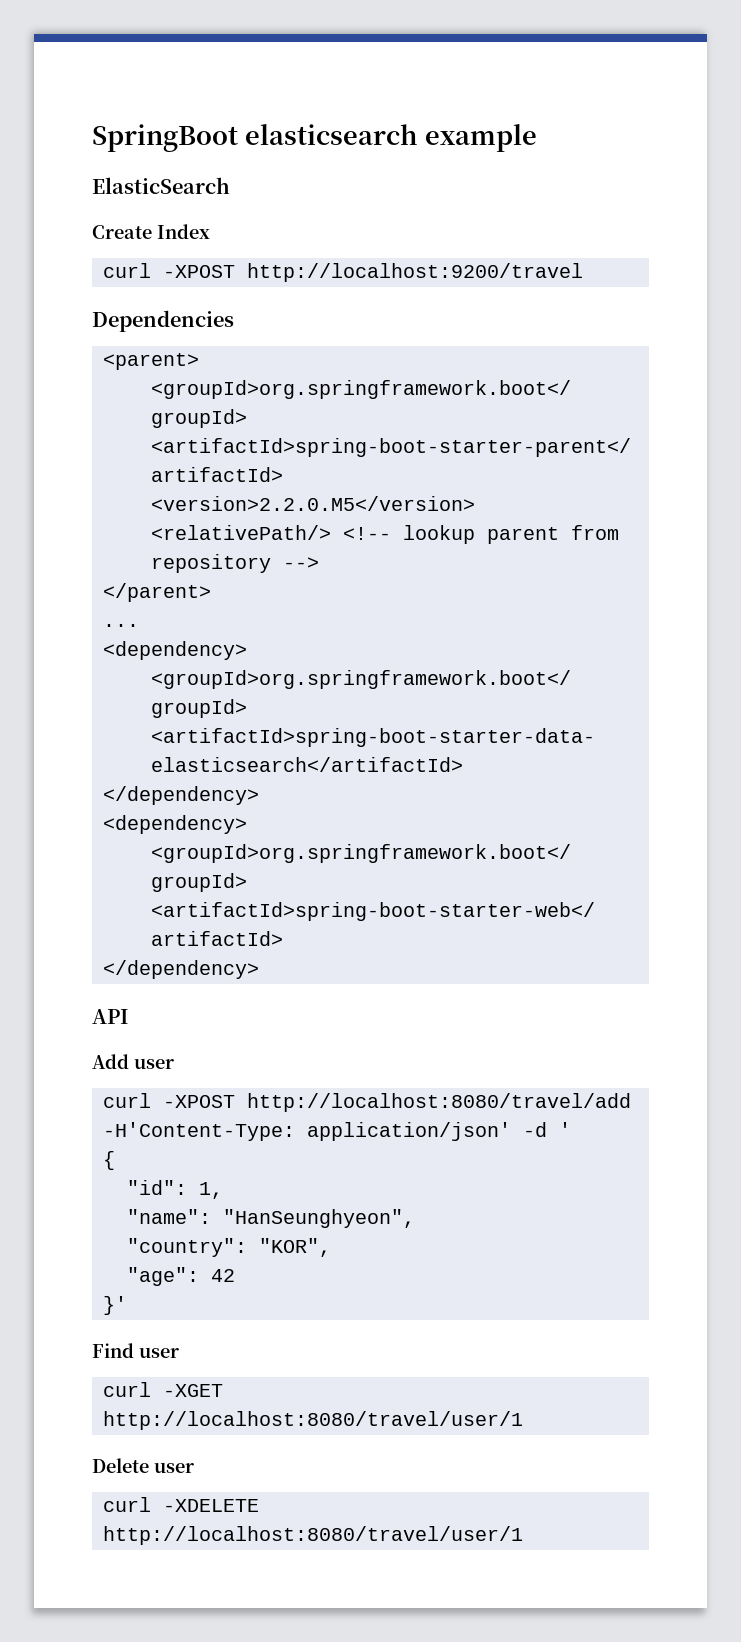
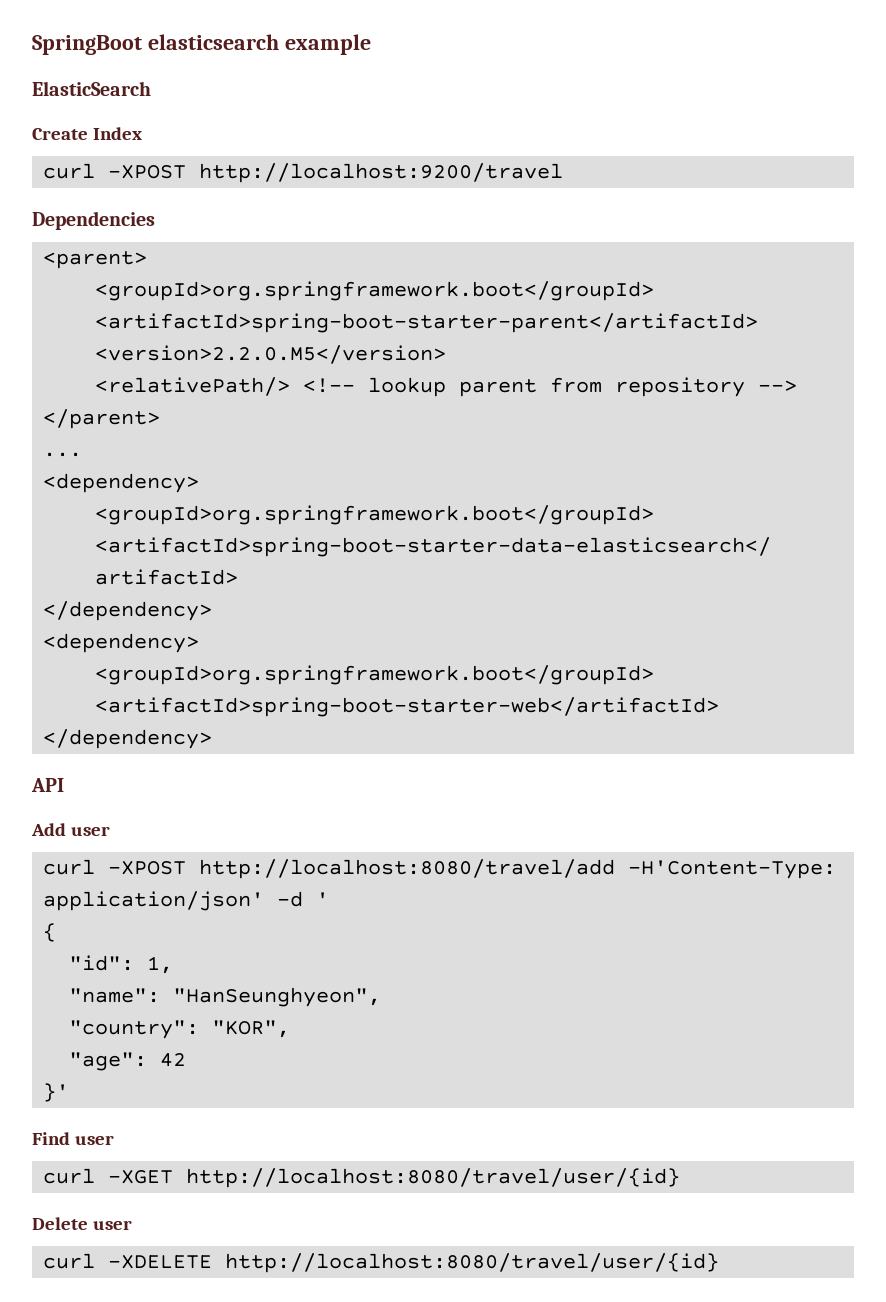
- curl -XGET http://localhost:8080/travel/user/1
+ curl -XGET http://localhost:8080/travel/user/{id}
- curl -XDELETE http://localhost:8080/travel/user/1
+ curl -XDELETE http://localhost:8080/travel/user/{id}

